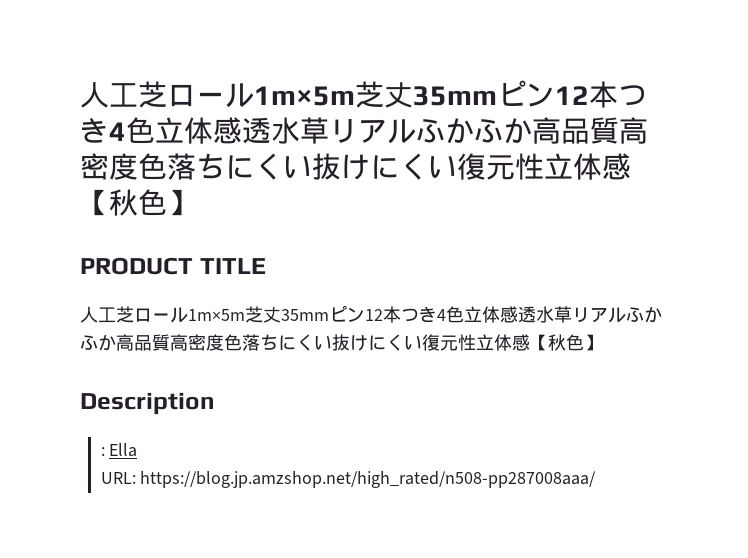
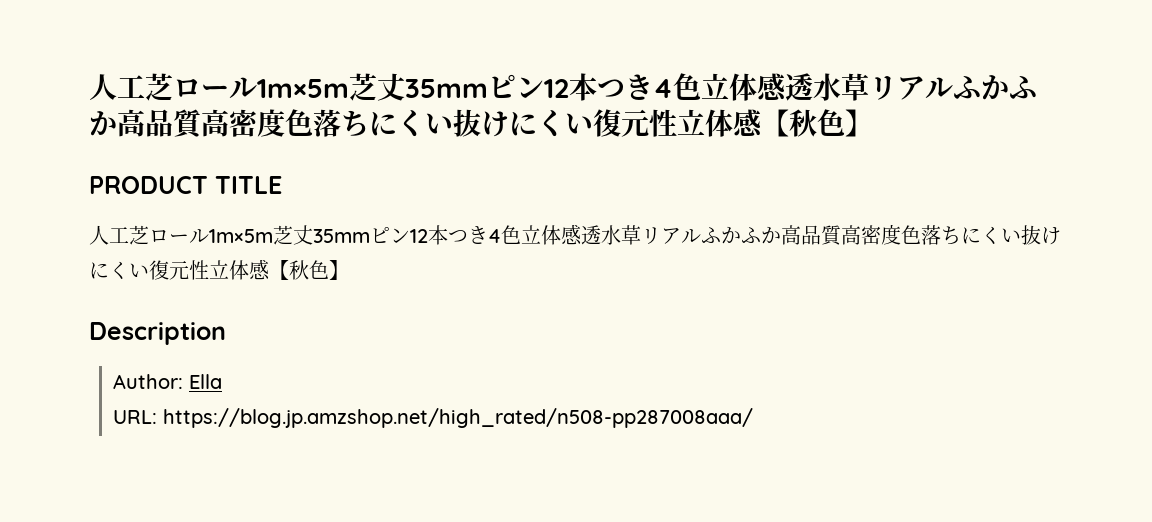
- : Ella
+ Author: Ella

